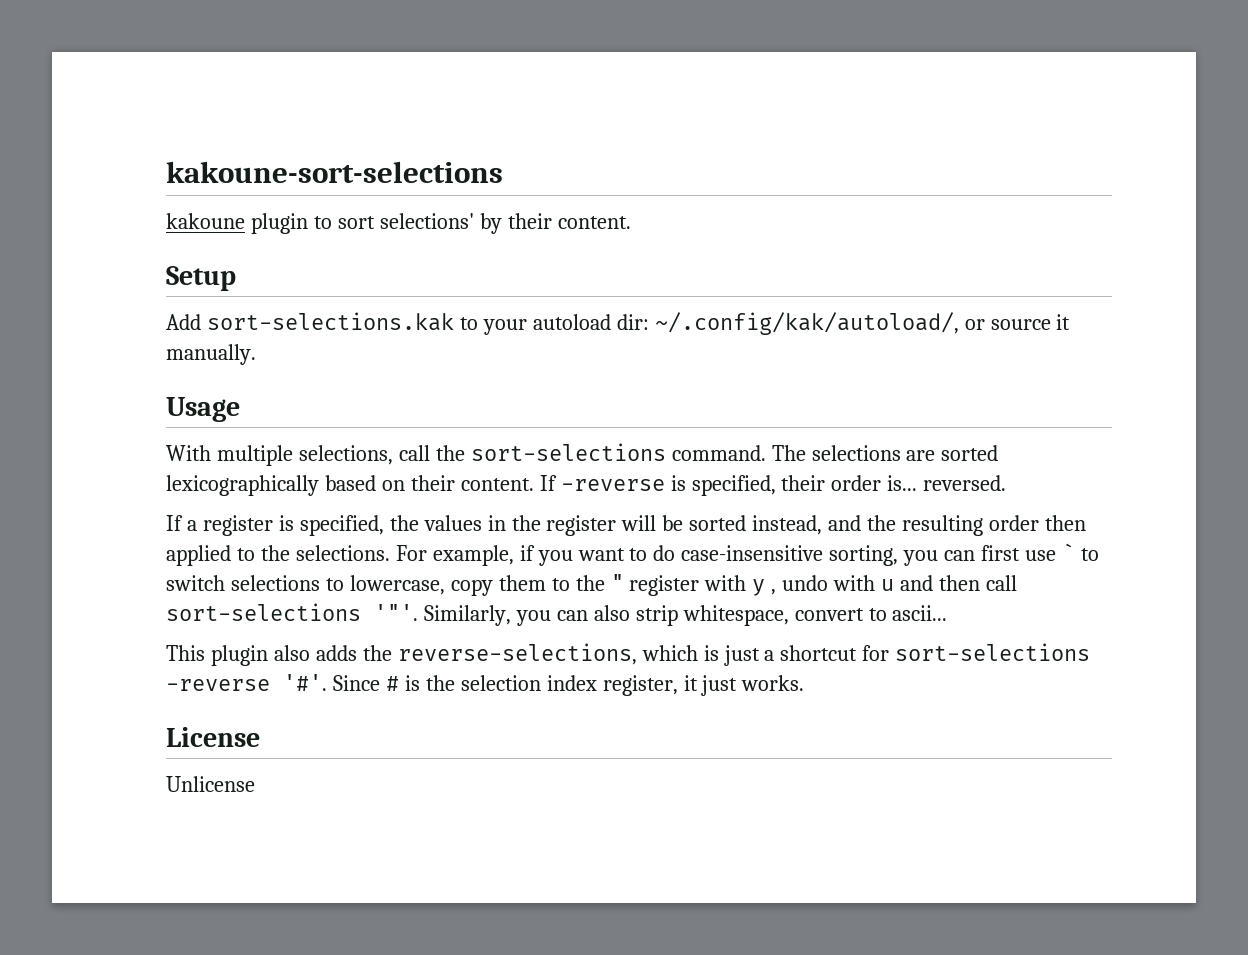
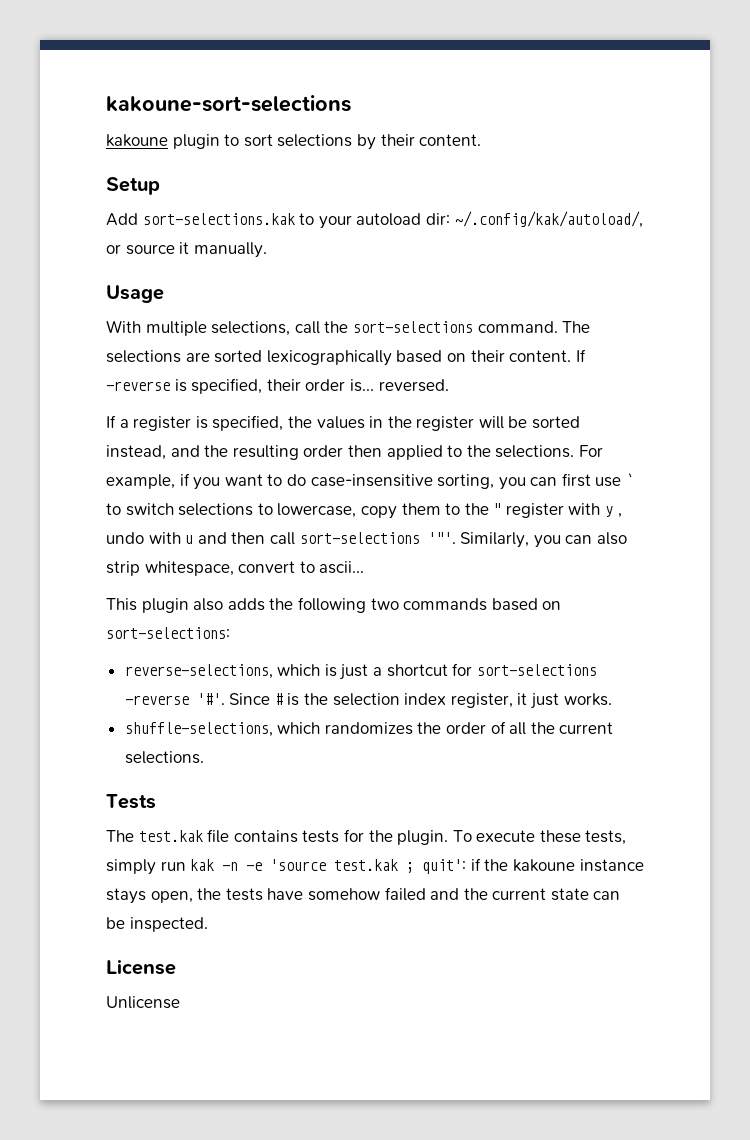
- kakoune plugin to sort selections' by their content.
+ kakoune plugin to sort selections by their content.
- This plugin also adds the reverse-selections, which is just a shortcut for sort-selections -reverse '#'.
+ This plugin also adds the following two commands based on sort-selections:
+ reverse-selections, which is just a shortcut for sort-selections -reverse '#'.
+ shuffle-selections, which randomizes the order of all the current selections.
+ Tests
+ The test.kak file contains tests for the plugin. To execute these tests, simply run kak -n -e 'source test.kak ; quit': if the kakoune instance stays open, the tests have somehow failed and the current state can be inspected.

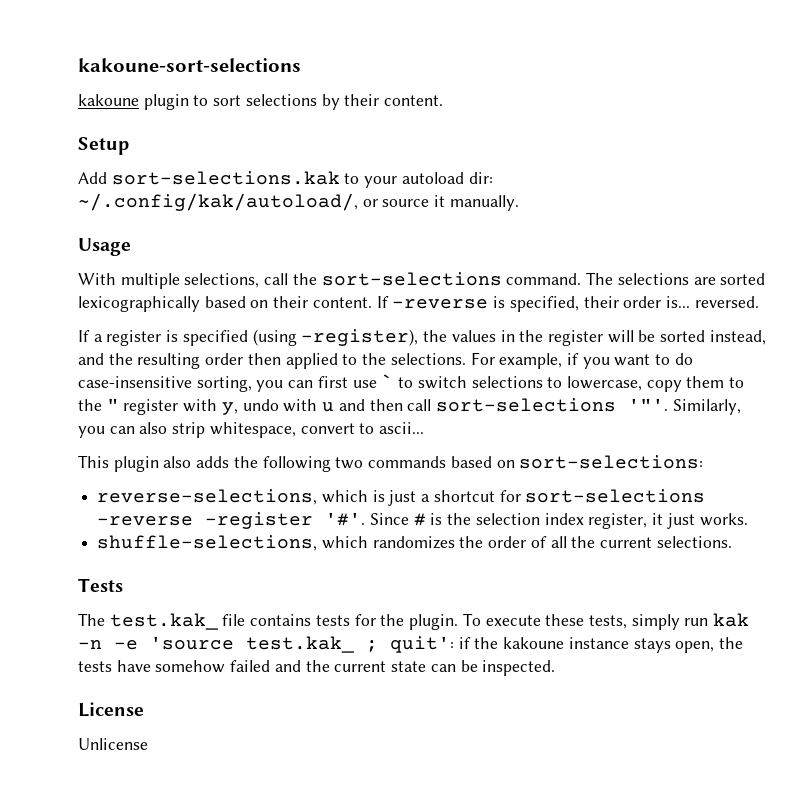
- If a register is specified, the values in the register will be sorted instead, and the resulting order then applied to the selections.
+ If a register is specified (using -register), the values in the register will be sorted instead, and the resulting order then applied to the selections.
- For example, if you want to do case-insensitive sorting, you can first use ` to switch selections to lowercase, copy them to the " register with y , undo with u and then call sort-selections '"'.
+ For example, if you want to do case-insensitive sorting, you can first use ` to switch selections to lowercase, copy them to the " register with y, undo with u and then call sort-selections '"'.
- reverse-selections, which is just a shortcut for sort-selections -reverse '#'.
+ reverse-selections, which is just a shortcut for sort-selections -reverse -register '#'.
- The test.kak file contains tests for the plugin.
+ The test.kak_ file contains tests for the plugin.
- To execute these tests, simply run kak -n -e 'source test.kak ; quit': if the kakoune instance stays open, the tests have somehow failed and the current state can be inspected.
+ To execute these tests, simply run kak -n -e 'source test.kak_ ; quit': if the kakoune instance stays open, the tests have somehow failed and the current state can be inspected.

